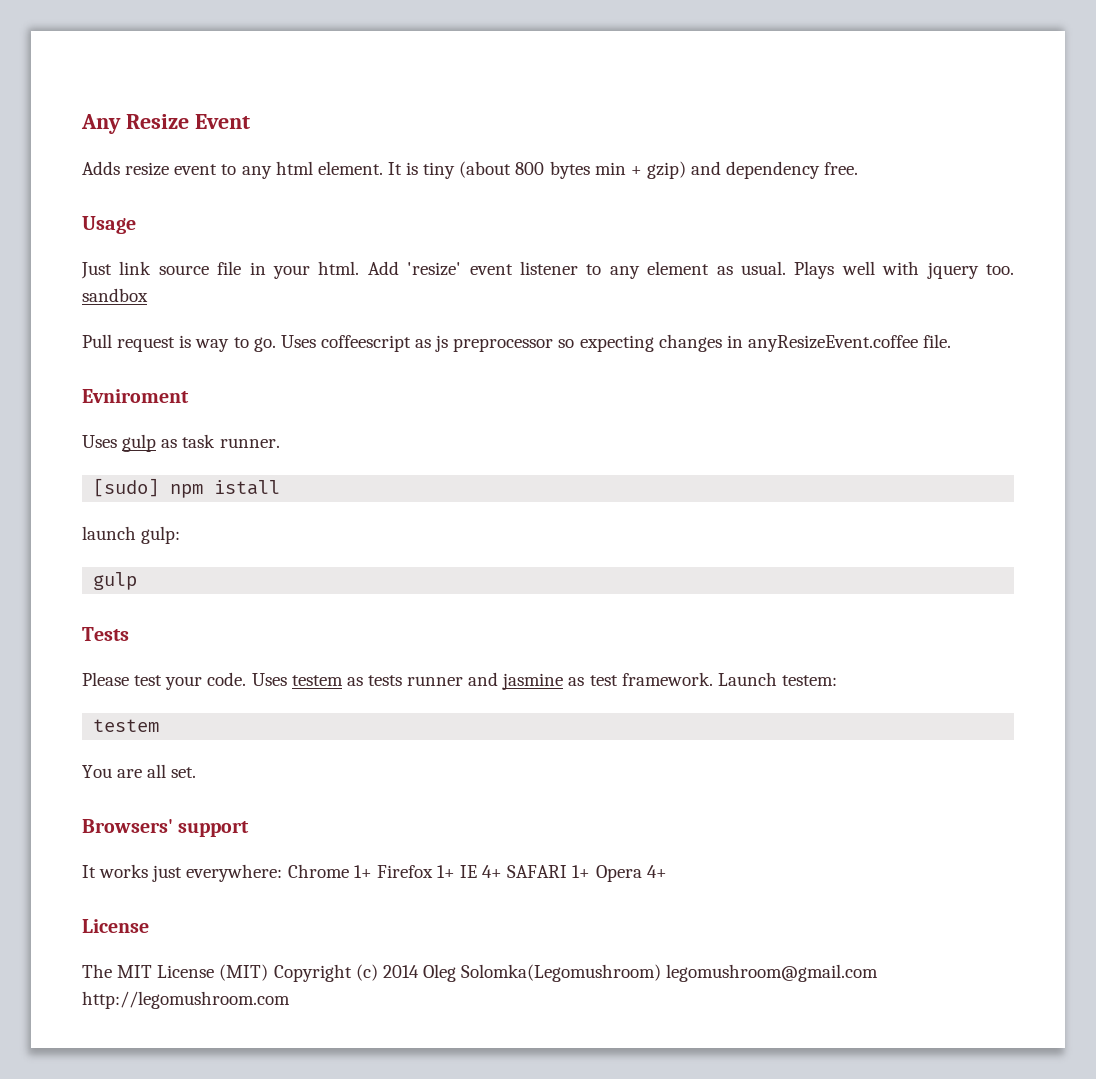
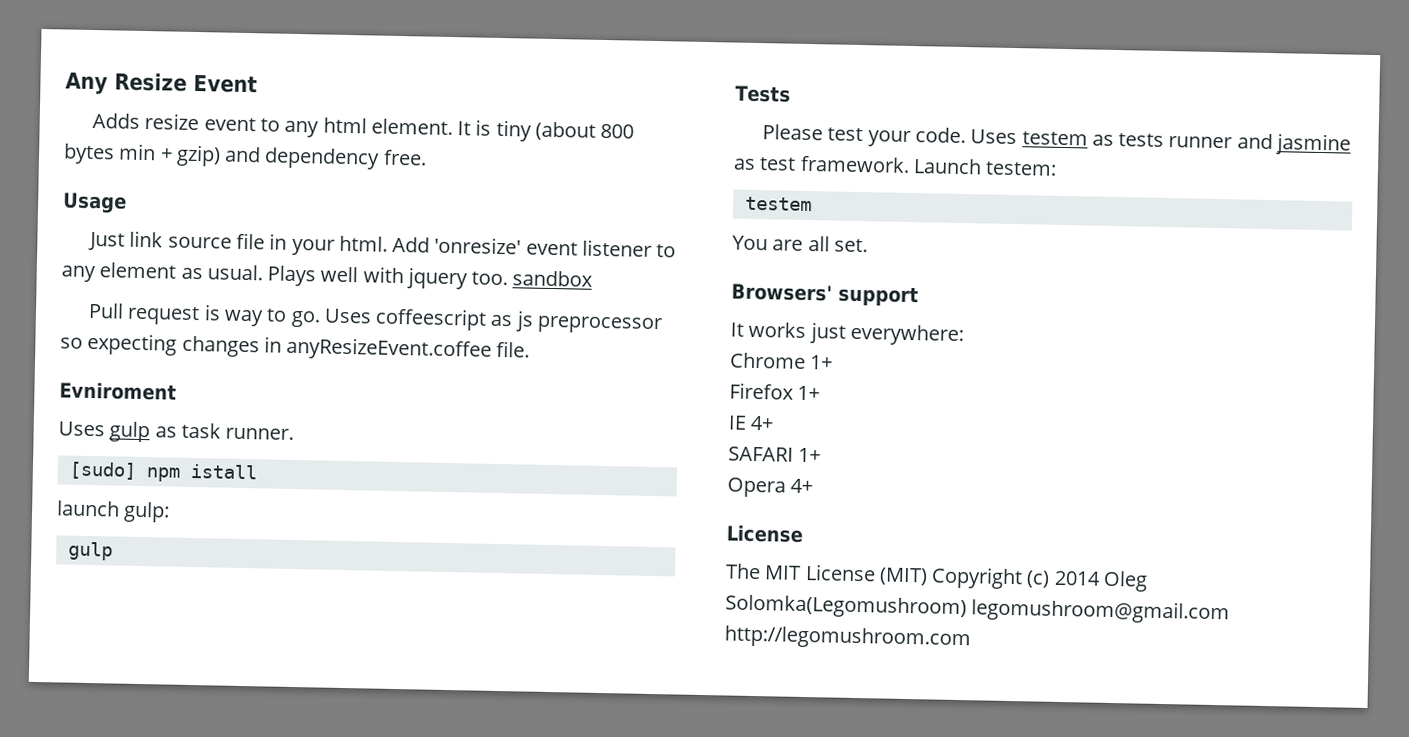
- Add 'resize' event listener to any element as usual.
+ Add 'onresize' event listener to any element as usual.
- It works just everywhere: Chrome 1+ Firefox 1+ IE 4+ SAFARI 1+ Opera 4+
+ It works just everywhere:
+ Chrome 1+
+ Firefox 1+
+ IE 4+
+ SAFARI 1+
+ Opera 4+

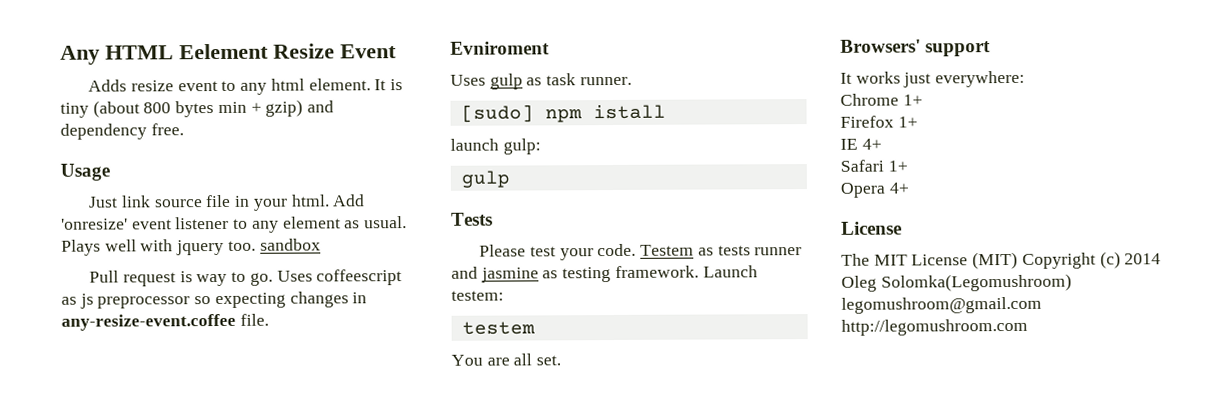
- Any Resize Event
+ Any HTML Eelement Resize Event
- Uses coffeescript as js preprocessor so expecting changes in anyResizeEvent.coffee file.
+ Uses coffeescript as js preprocessor so expecting changes in any-resize-event.coffee file.
- Uses testem as tests runner and jasmine as test framework.
+ Testem as tests runner and jasmine as testing framework.
- SAFARI 1+
+ Safari 1+

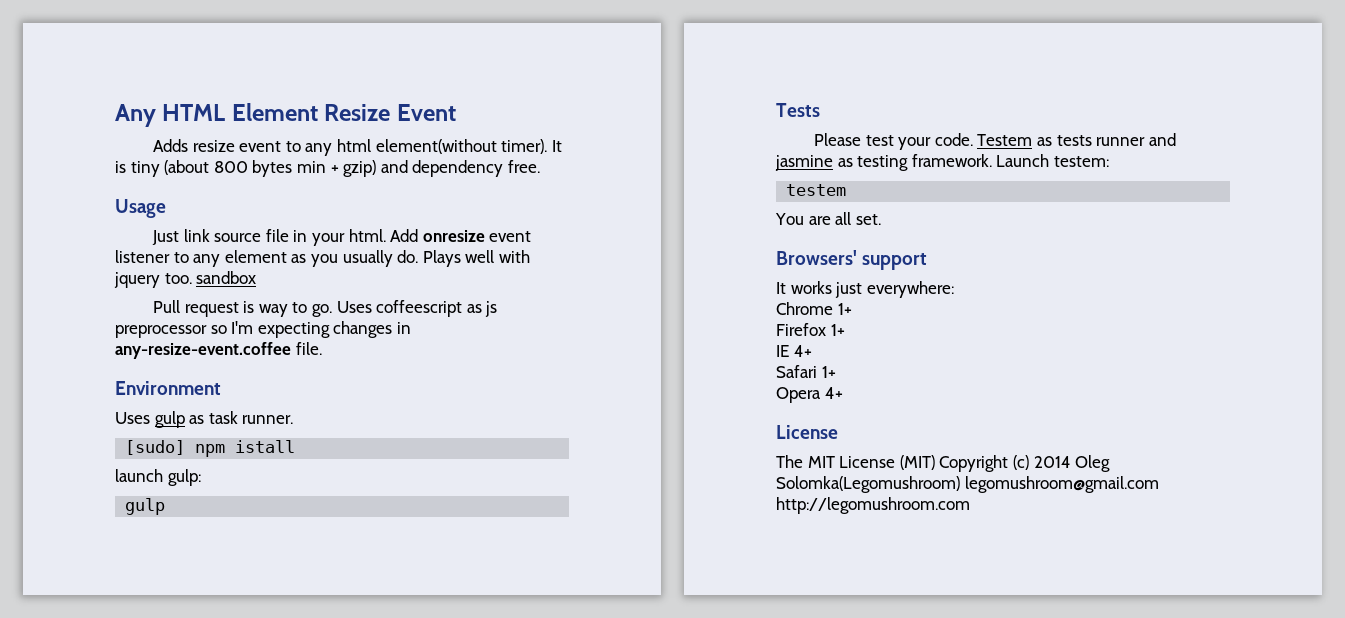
- Any HTML Eelement Resize Event
+ Any HTML Element Resize Event
- Adds resize event to any html element.
+ Adds resize event to any html element(without timer).
- Add 'onresize' event listener to any element as usual.
+ Add onresize event listener to any element as you usually do.
- Uses coffeescript as js preprocessor so expecting changes in any-resize-event.coffee file.
+ Uses coffeescript as js preprocessor so I'm expecting changes in any-resize-event.coffee file.
- Evniroment
+ Environment

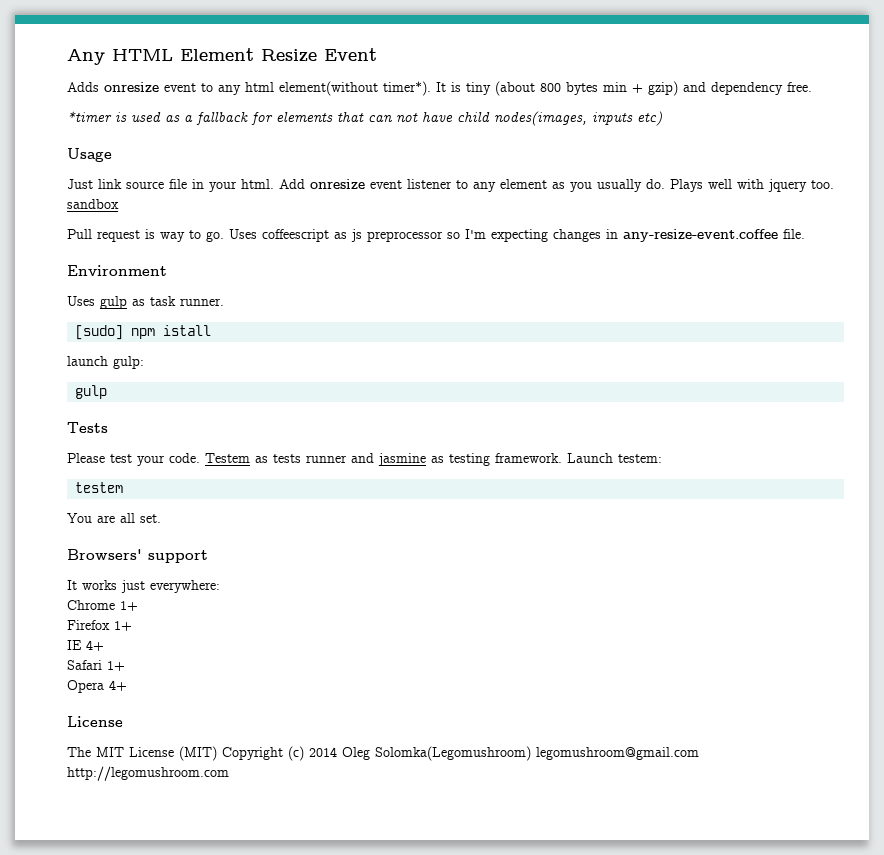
- Adds resize event to any html element(without timer).
+ Adds onresize event to any html element(without timer*).
+ *timer is used as a fallback for elements that can not have child nodes(images, inputs etc)

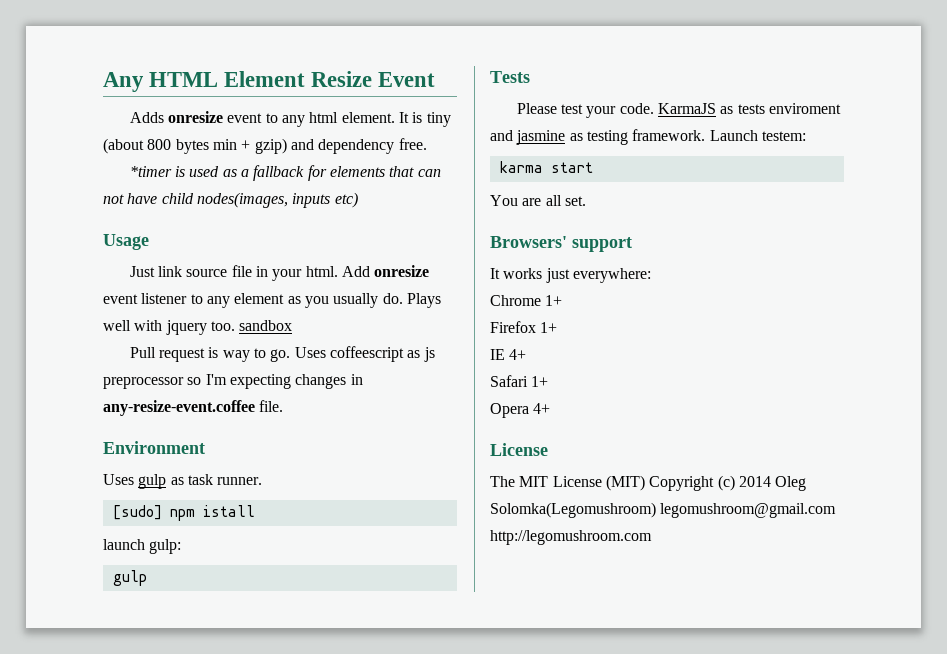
- Adds onresize event to any html element(without timer*).
+ Adds onresize event to any html element.
- Testem as tests runner and jasmine as testing framework.
+ KarmaJS as tests enviroment and jasmine as testing framework.
- testem
+ karma start

